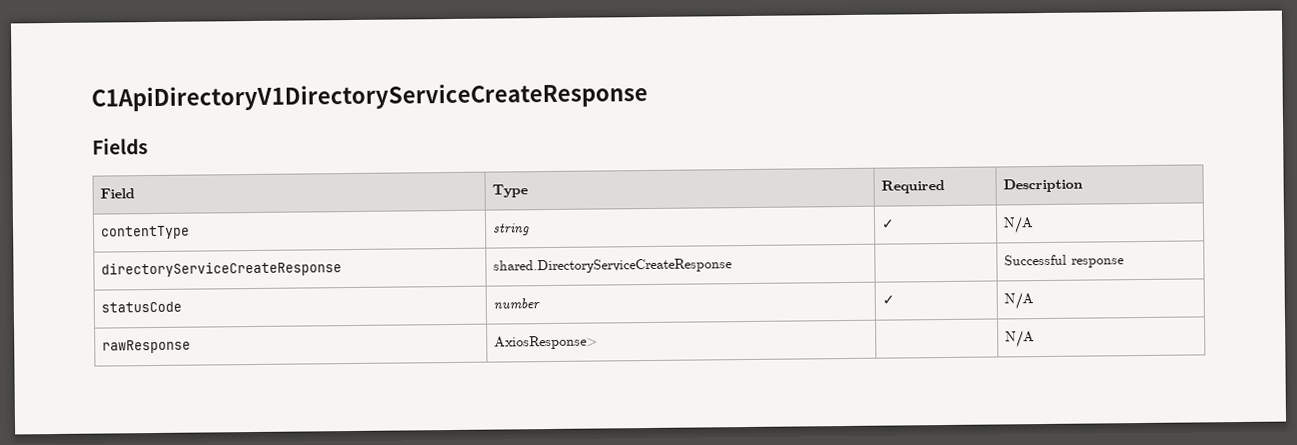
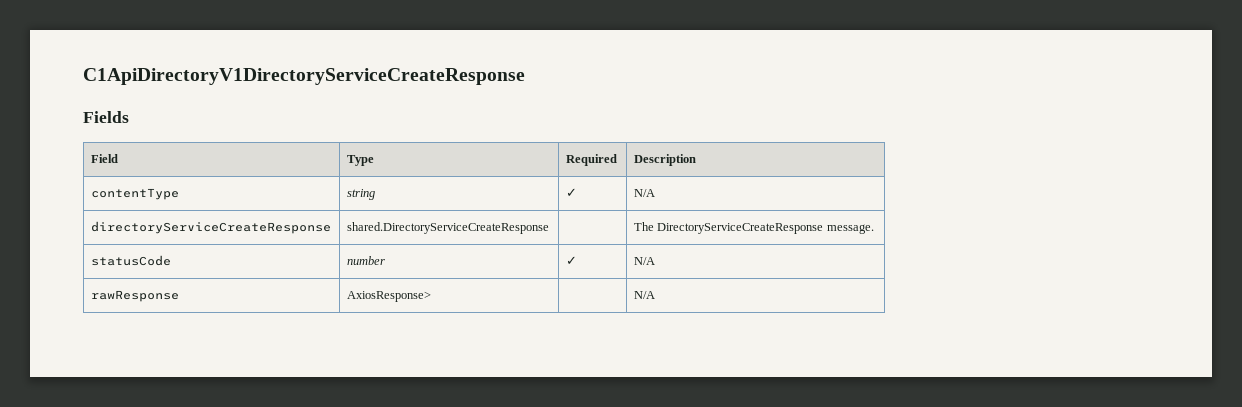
- directoryServiceCreateResponse | shared.DirectoryServiceCreateResponse | | Successful response
+ directoryServiceCreateResponse | shared.DirectoryServiceCreateResponse | | The DirectoryServiceCreateResponse message.

